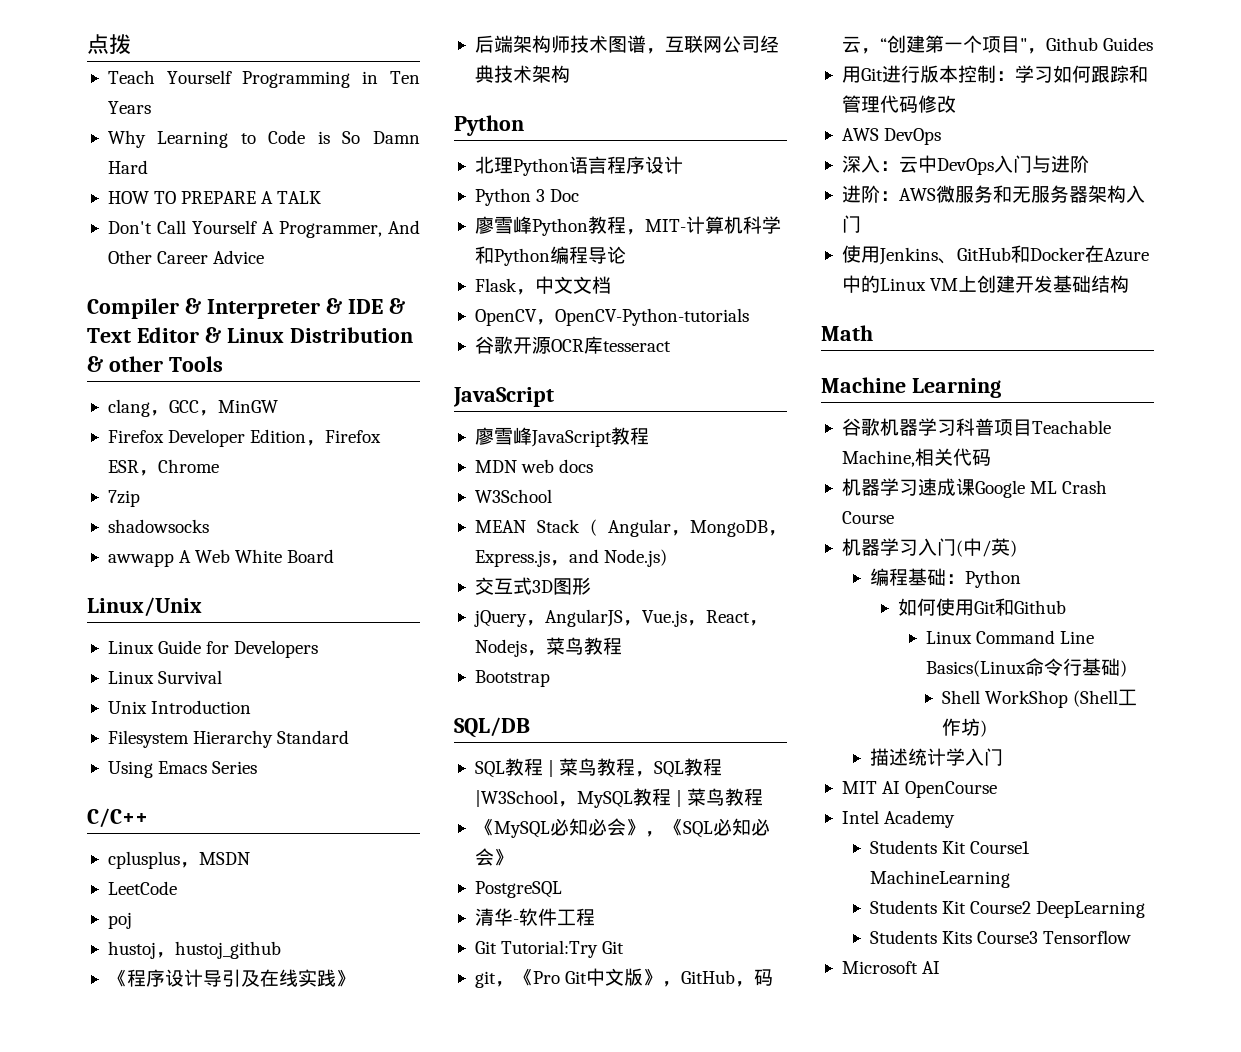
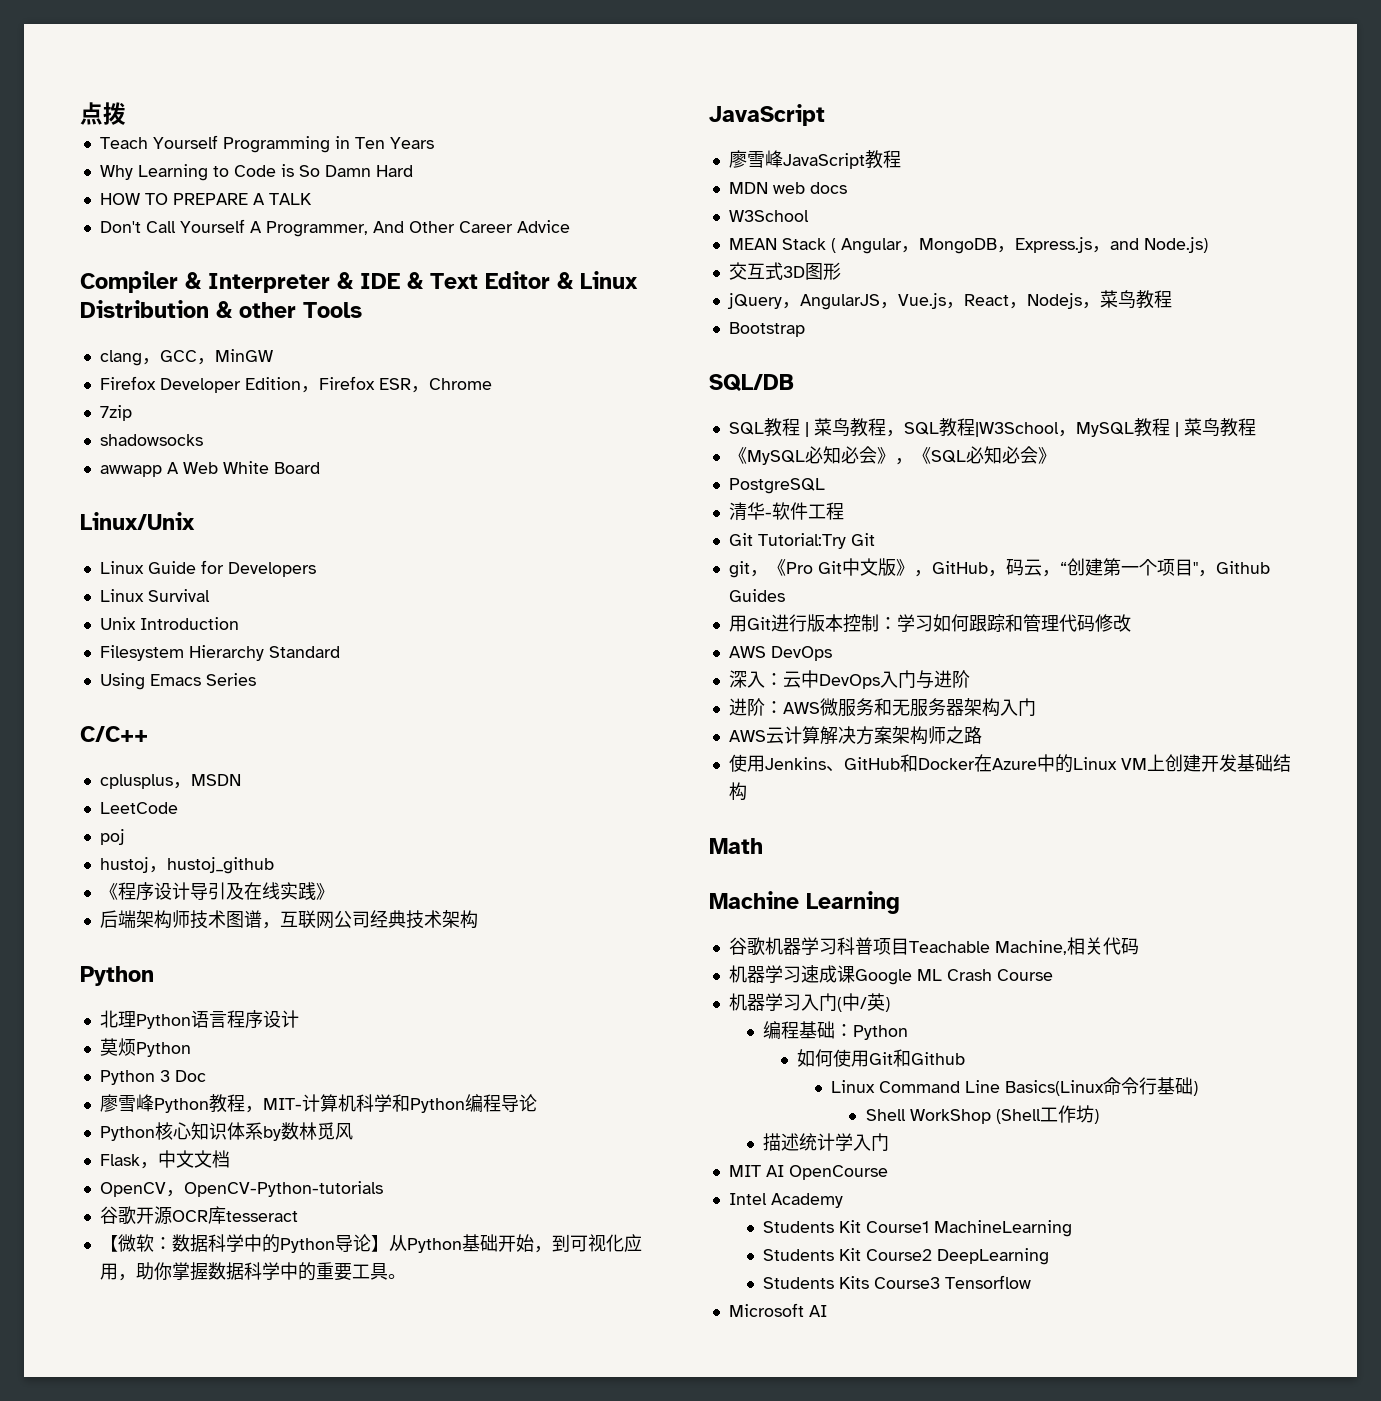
+ 莫烦Python
+ Python核心知识体系by数林觅风
+ 【微软：数据科学中的Python导论】从Python基础开始，到可视化应用，助你掌握数据科学中的重要工具。
+ AWS云计算解决方案架构师之路

